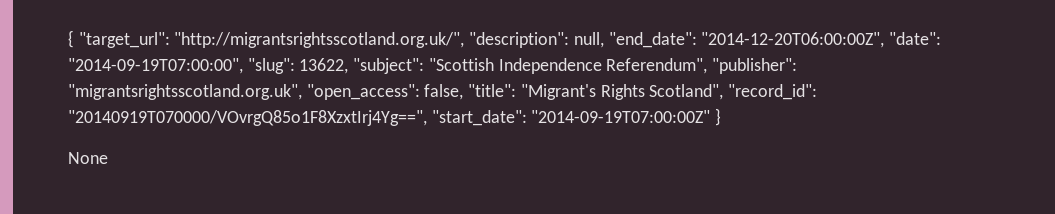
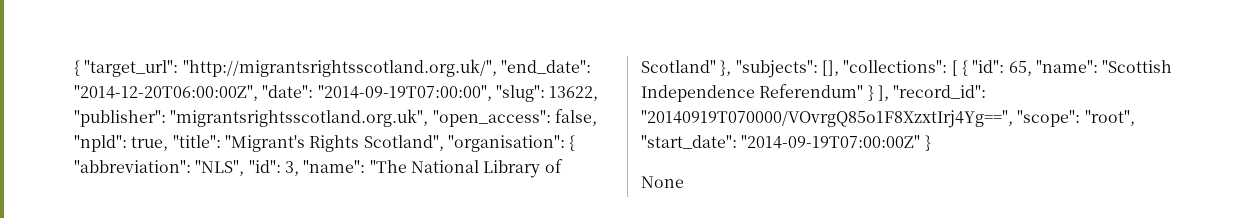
- { "target_url": "http://migrantsrightsscotland.org.uk/", "description": null, "end_date": "2014-12-20T06:00:00Z", "date": "2014-09-19T07:00:00", "slug": 13622, "subject": "Scottish Independence Referendum", "publisher": "migrantsrightsscotland.org.uk", "open_access": false, "title": "Migrant's Rights Scotland", "record_id": "20140919T070000/VOvrgQ85o1F8XzxtIrj4Yg==", "start_date": "2014-09-19T07:00:00Z" }
+ { "target_url": "http://migrantsrightsscotland.org.uk/", "end_date": "2014-12-20T06:00:00Z", "date": "2014-09-19T07:00:00", "slug": 13622, "publisher": "migrantsrightsscotland.org.uk", "open_access": false, "npld": true, "title": "Migrant's Rights Scotland", "organisation": { "abbreviation": "NLS", "id": 3, "name": "The National Library of Scotland" }, "subjects": [], "collections": [ { "id": 65, "name": "Scottish Independence Referendum" } ], "record_id": "20140919T070000/VOvrgQ85o1F8XzxtIrj4Yg==", "scope": "root", "start_date": "2014-09-19T07:00:00Z" }

